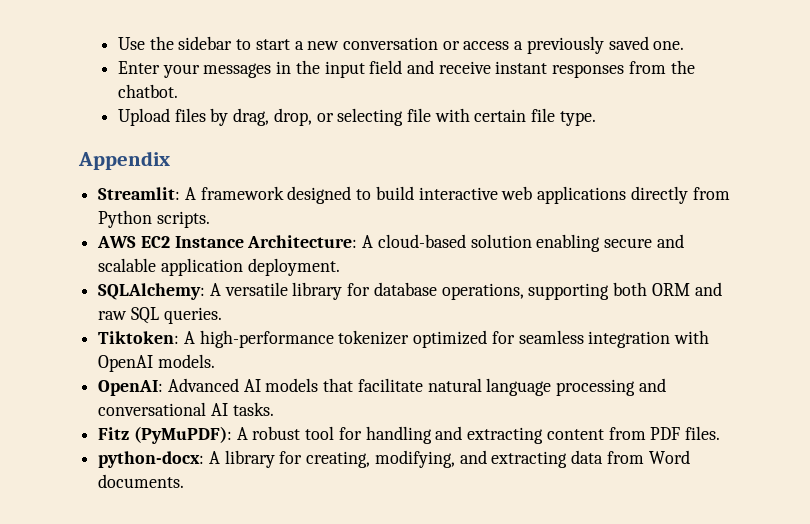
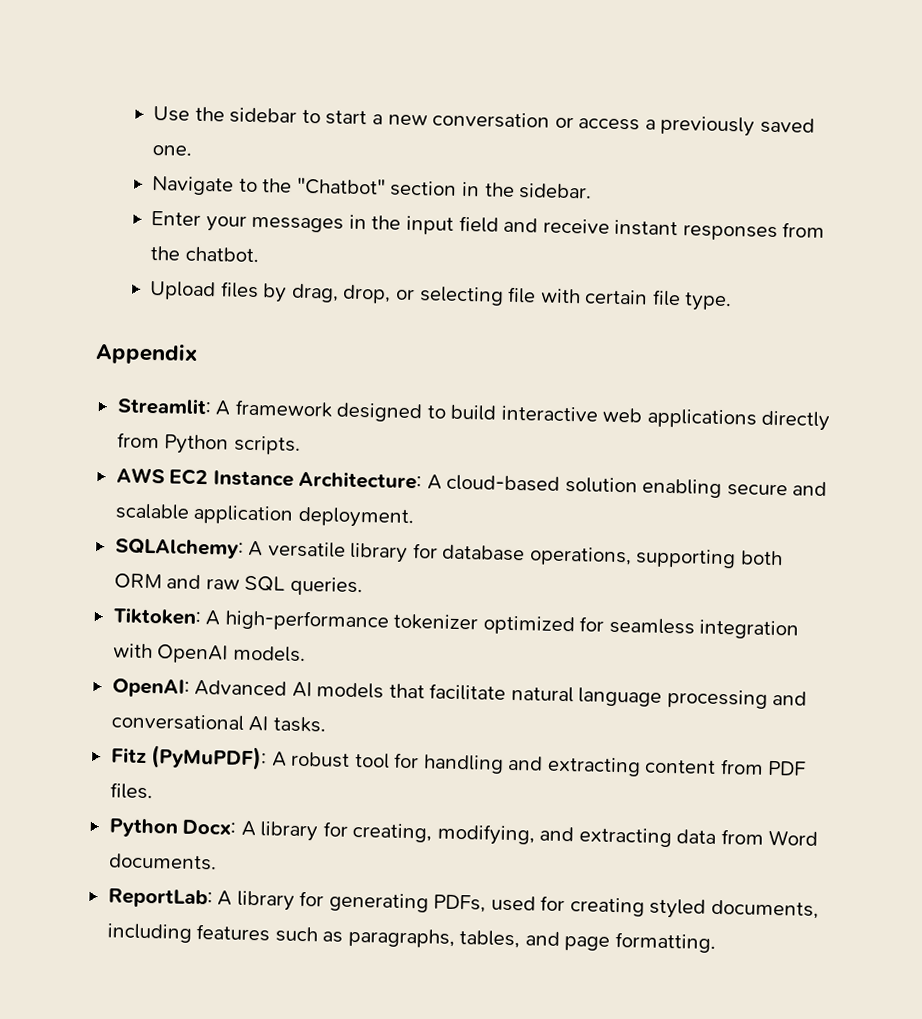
+ Navigate to the "Chatbot" section in the sidebar.
- python-docx: A library for creating, modifying, and extracting data from Word documents.
+ Python Docx: A library for creating, modifying, and extracting data from Word documents.
+ ReportLab: A library for generating PDFs, used for creating styled documents, including features such as paragraphs, tables, and page formatting.

